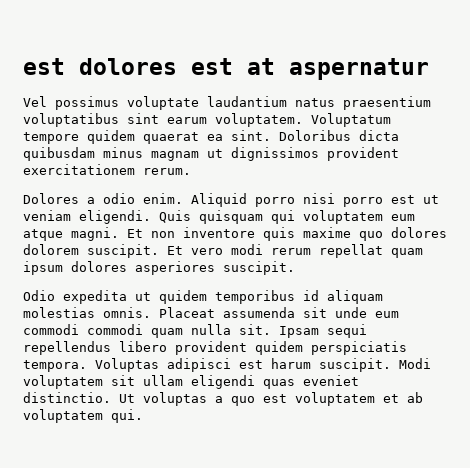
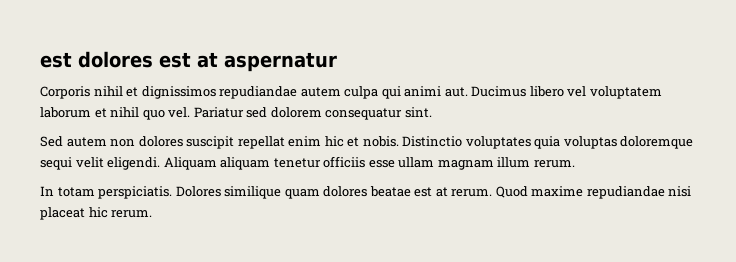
- Vel possimus voluptate laudantium natus praesentium voluptatibus sint earum voluptatem. Voluptatum tempore quidem quaerat ea sint. Doloribus dicta quibusdam minus magnam ut dignissimos provident exercitationem rerum.
- Dolores a odio enim. Aliquid porro nisi porro est ut veniam eligendi. Quis quisquam qui voluptatem eum atque magni. Et non inventore quis maxime quo dolores dolorem suscipit. Et vero modi rerum repellat quam ipsum dolores asperiores suscipit.
- Odio expedita ut quidem temporibus id aliquam molestias omnis. Placeat assumenda sit unde eum commodi commodi quam nulla sit. Ipsam sequi repellendus libero provident quidem perspiciatis tempora. Voluptas adipisci est harum suscipit. Modi voluptatem sit ullam eligendi quas eveniet distinctio. Ut voluptas a quo est voluptatem et ab voluptatem qui.
+ Corporis nihil et dignissimos repudiandae autem culpa qui animi aut. Ducimus libero vel voluptatem laborum et nihil quo vel. Pariatur sed dolorem consequatur sint.
+ Sed autem non dolores suscipit repellat enim hic et nobis. Distinctio voluptates quia voluptas doloremque sequi velit eligendi. Aliquam aliquam tenetur officiis esse ullam magnam illum rerum.
+ In totam perspiciatis. Dolores similique quam dolores beatae est at rerum. Quod maxime repudiandae nisi placeat hic rerum.

